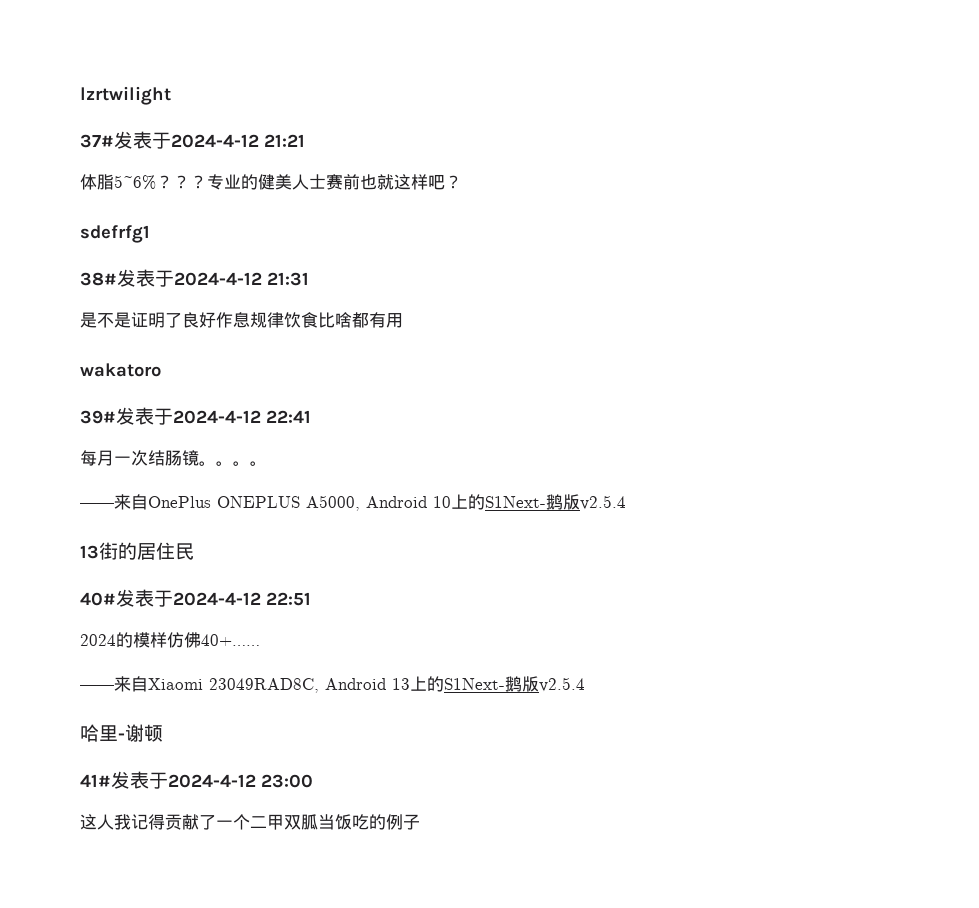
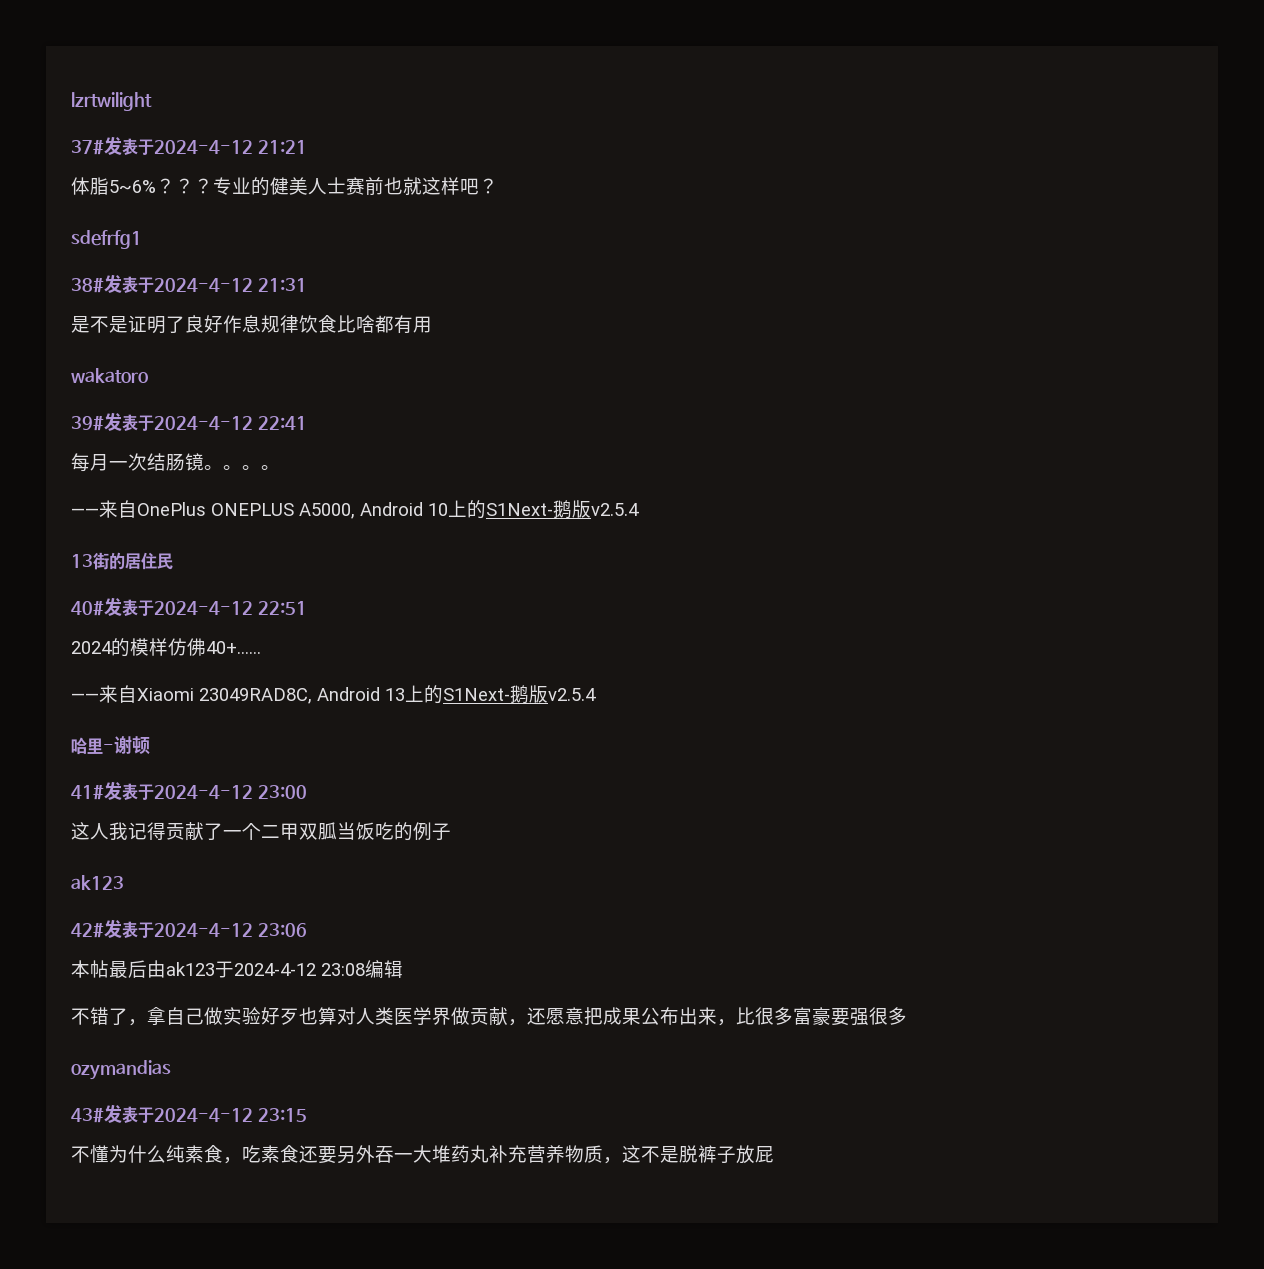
  这人我记得贡献了一个二甲双胍当饭吃的例子
+ ak123
+ 42#发表于2024-4-12 23:06
+ 本帖最后由ak123于2024-4-12 23:08编辑
+ 不错了，拿自己做实验好歹也算对人类医学界做贡献，还愿意把成果公布出来，比很多富豪要强很多
+ ozymandias
+ 43#发表于2024-4-12 23:15
+ 不懂为什么纯素食，吃素食还要另外吞一大堆药丸补充营养物质，这不是脱裤子放屁

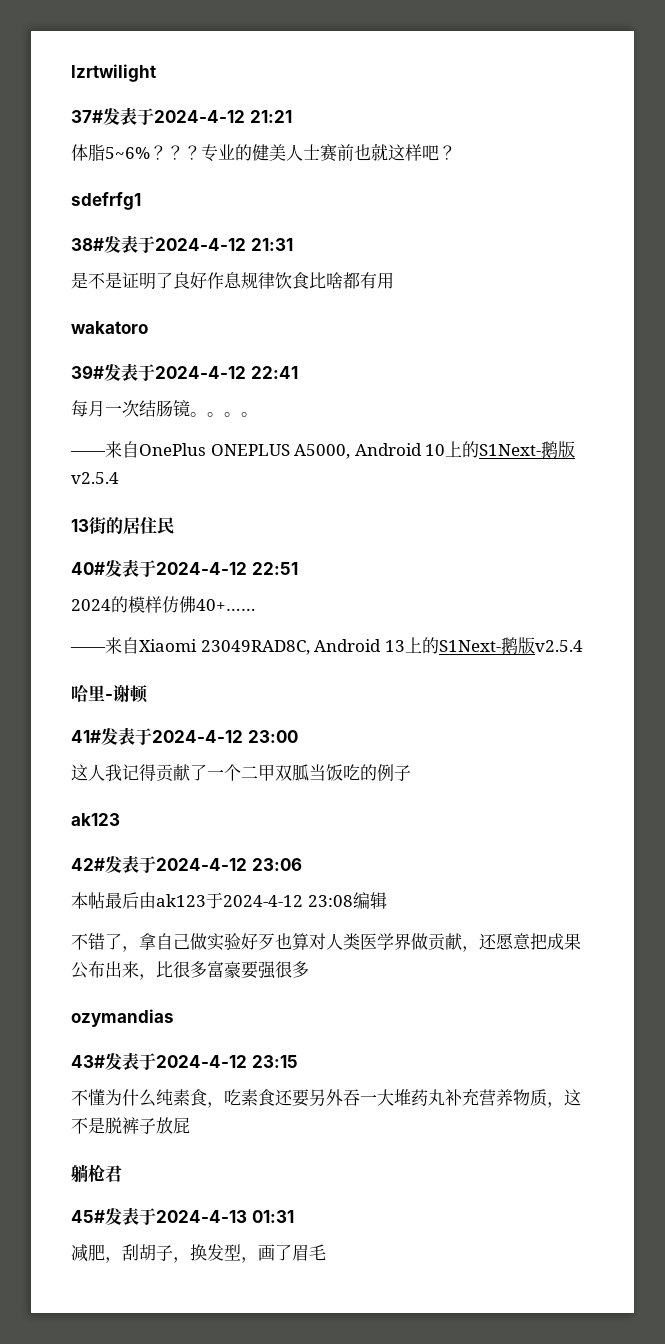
+ 躺枪君
+ 45#发表于2024-4-13 01:31
+ 减肥，刮胡子，换发型，画了眉毛

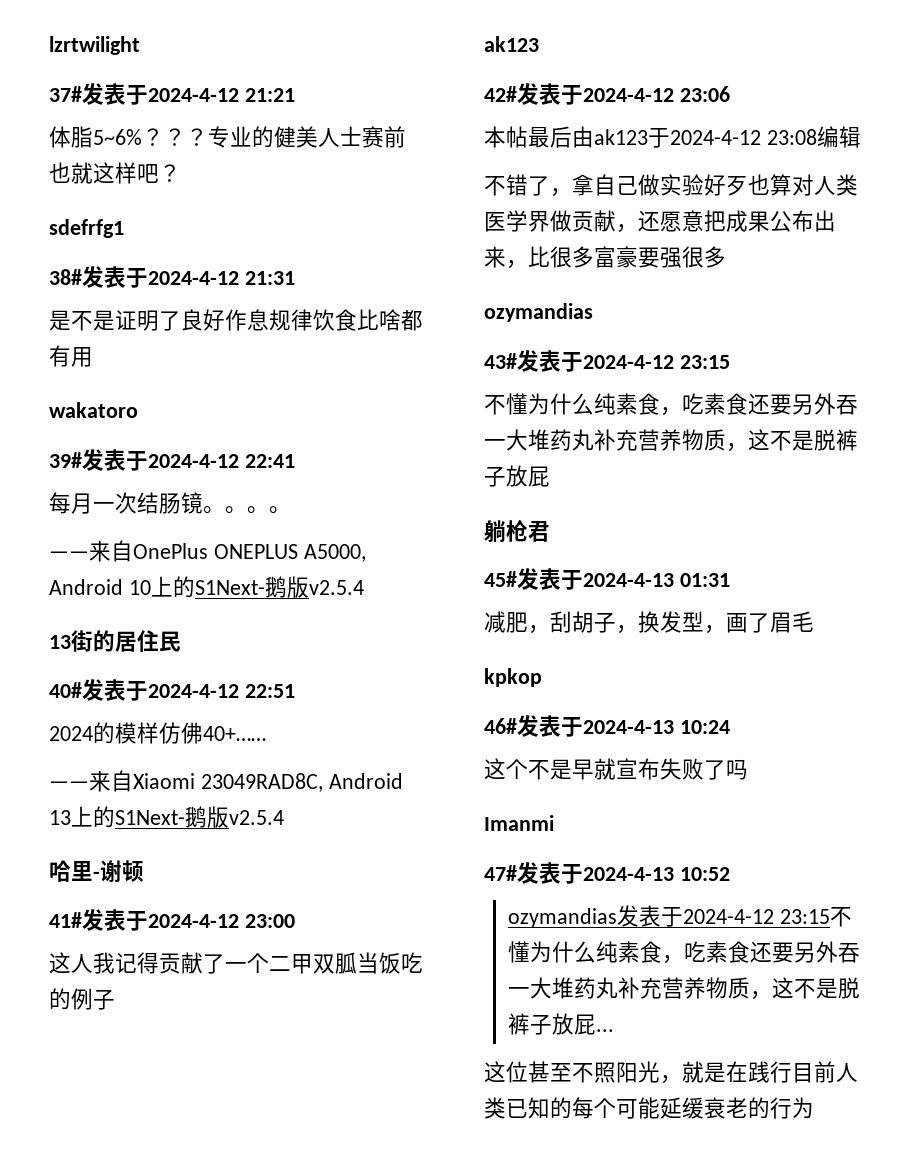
+ kpkop
+ 46#发表于2024-4-13 10:24
+ 这个不是早就宣布失败了吗
+ Imanmi
+ 47#发表于2024-4-13 10:52
+ ozymandias发表于2024-4-12 23:15不懂为什么纯素食，吃素食还要另外吞一大堆药丸补充营养物质，这不是脱裤子放屁...
+ 这位甚至不照阳光，就是在践行目前人类已知的每个可能延缓衰老的行为

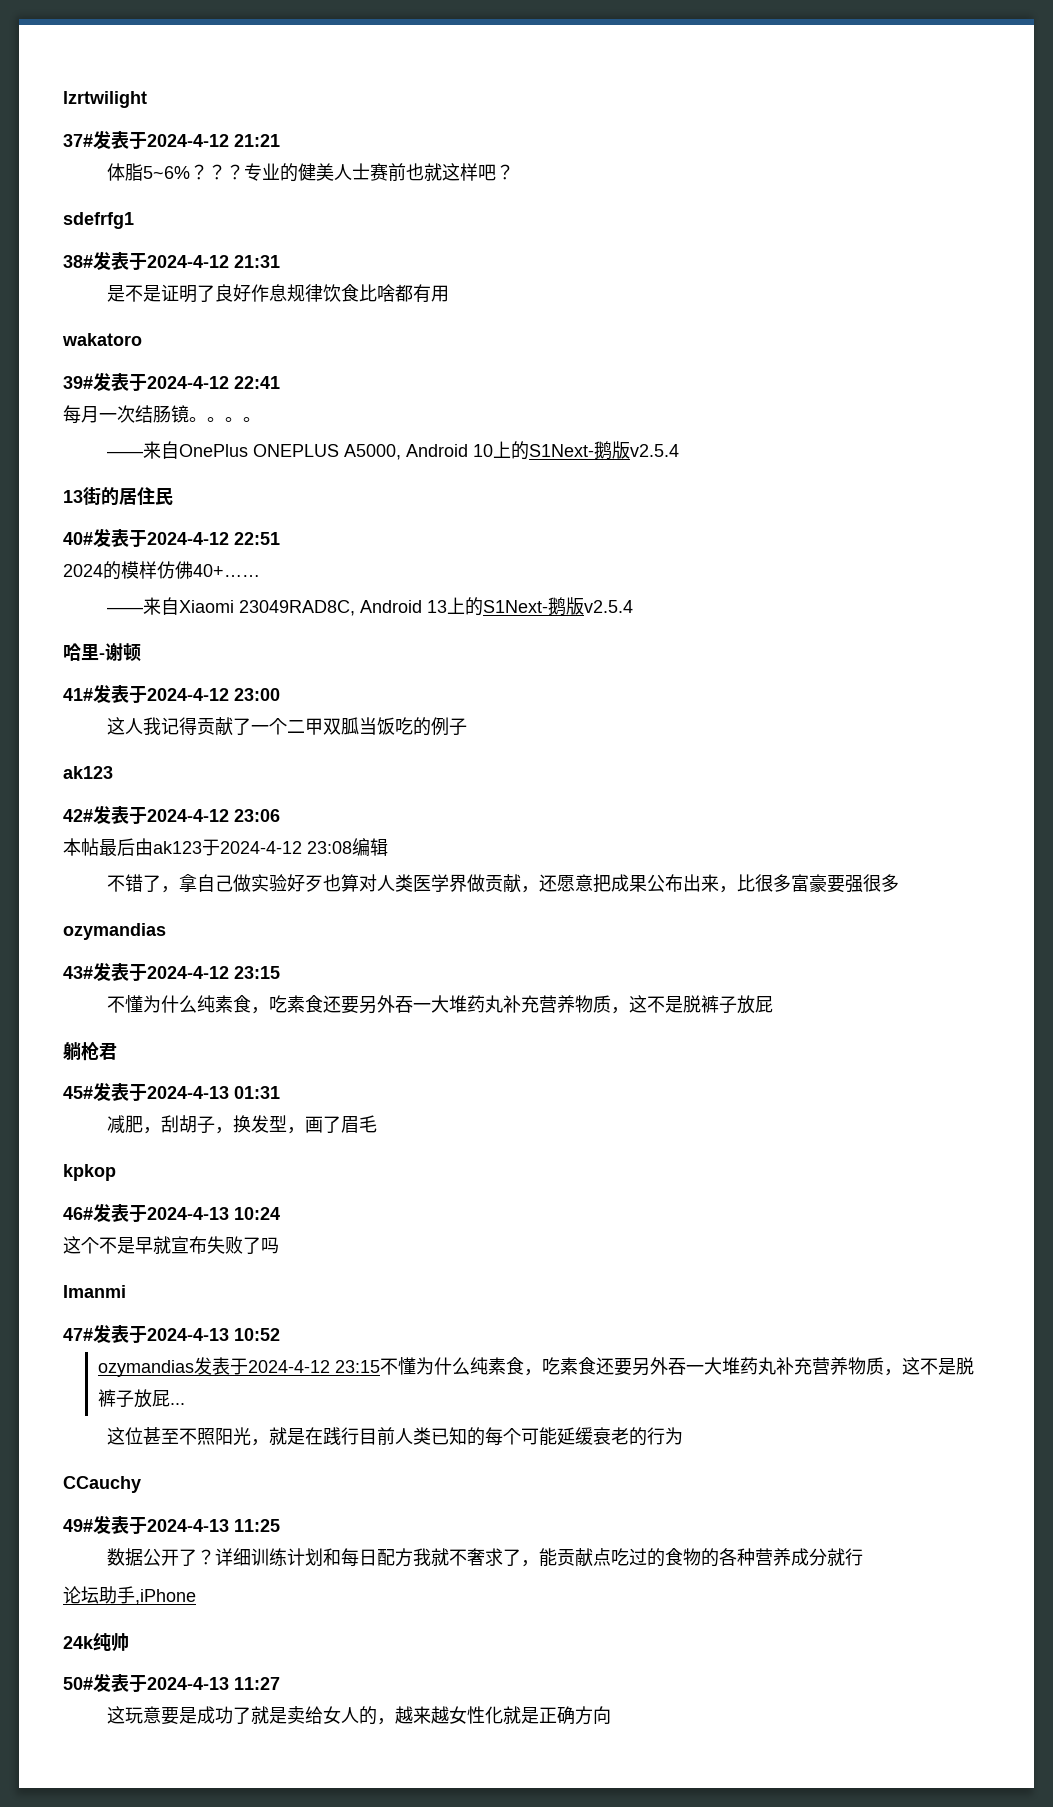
+ CCauchy
+ 49#发表于2024-4-13 11:25
+ 数据公开了？详细训练计划和每日配方我就不奢求了，能贡献点吃过的食物的各种营养成分就行
+ 论坛助手,iPhone
+ 24k纯帅
+ 50#发表于2024-4-13 11:27
+ 这玩意要是成功了就是卖给女人的，越来越女性化就是正确方向

